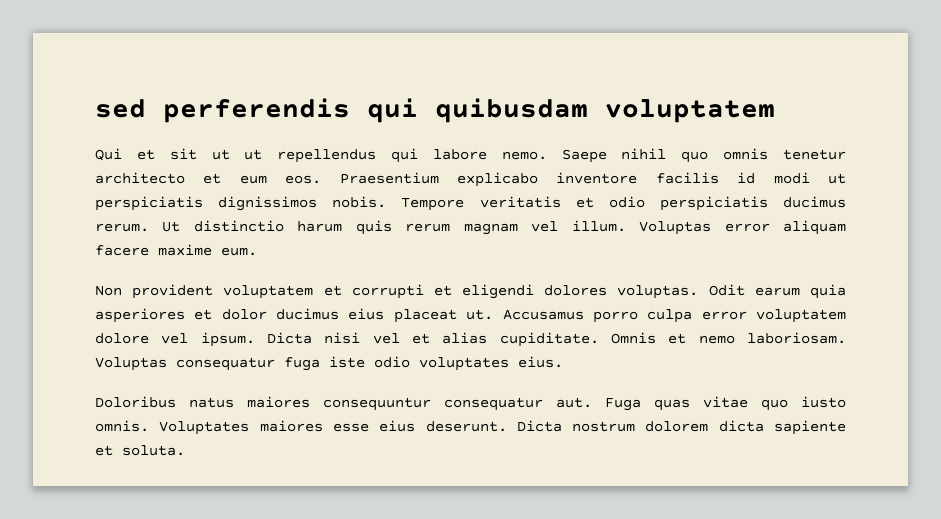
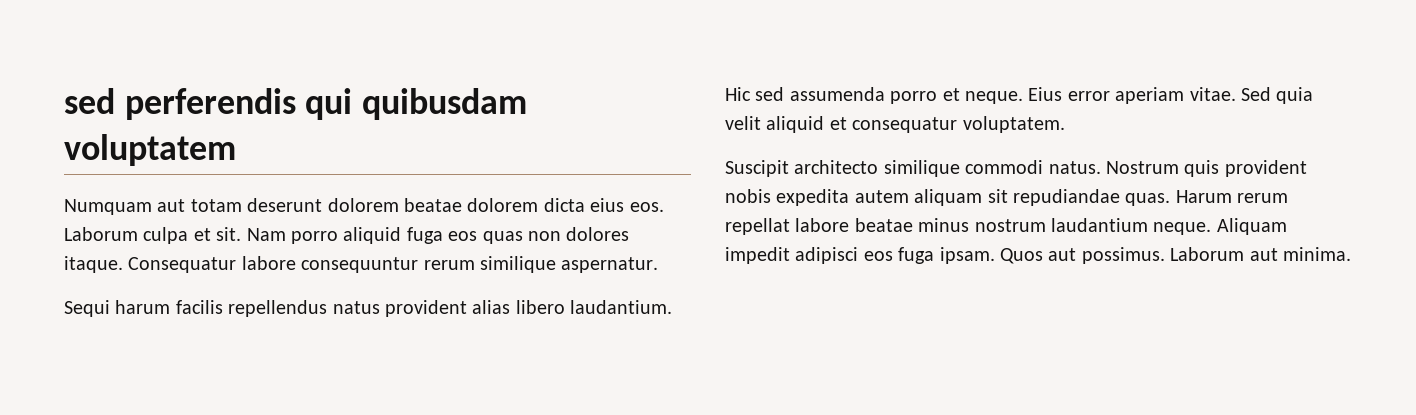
- Qui et sit ut ut repellendus qui labore nemo. Saepe nihil quo omnis tenetur architecto et eum eos. Praesentium explicabo inventore facilis id modi ut perspiciatis dignissimos nobis. Tempore veritatis et odio perspiciatis ducimus rerum. Ut distinctio harum quis rerum magnam vel illum. Voluptas error aliquam facere maxime eum.
- Non provident voluptatem et corrupti et eligendi dolores voluptas. Odit earum quia asperiores et dolor ducimus eius placeat ut. Accusamus porro culpa error voluptatem dolore vel ipsum. Dicta nisi vel et alias cupiditate. Omnis et nemo laboriosam. Voluptas consequatur fuga iste odio voluptates eius.
- Doloribus natus maiores consequuntur consequatur aut. Fuga quas vitae quo iusto omnis. Voluptates maiores esse eius deserunt. Dicta nostrum dolorem dicta sapiente et soluta.
+ Numquam aut totam deserunt dolorem beatae dolorem dicta eius eos. Laborum culpa et sit. Nam porro aliquid fuga eos quas non dolores itaque. Consequatur labore consequuntur rerum similique aspernatur.
+ Sequi harum facilis repellendus natus provident alias libero laudantium. Hic sed assumenda porro et neque. Eius error aperiam vitae. Sed quia velit aliquid et consequatur voluptatem.
+ Suscipit architecto similique commodi natus. Nostrum quis provident nobis expedita autem aliquam sit repudiandae quas. Harum rerum repellat labore beatae minus nostrum laudantium neque. Aliquam impedit adipisci eos fuga ipsam. Quos aut possimus. Laborum aut minima.

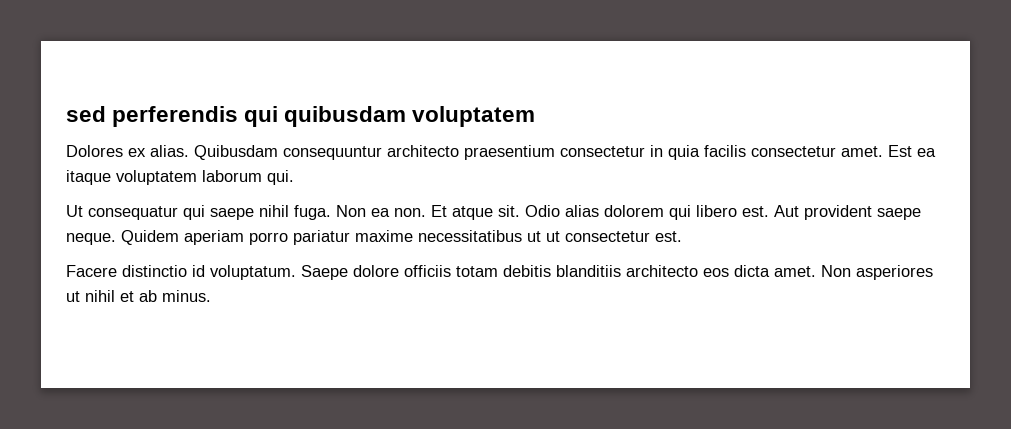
- Numquam aut totam deserunt dolorem beatae dolorem dicta eius eos. Laborum culpa et sit. Nam porro aliquid fuga eos quas non dolores itaque. Consequatur labore consequuntur rerum similique aspernatur.
- Sequi harum facilis repellendus natus provident alias libero laudantium. Hic sed assumenda porro et neque. Eius error aperiam vitae. Sed quia velit aliquid et consequatur voluptatem.
- Suscipit architecto similique commodi natus. Nostrum quis provident nobis expedita autem aliquam sit repudiandae quas. Harum rerum repellat labore beatae minus nostrum laudantium neque. Aliquam impedit adipisci eos fuga ipsam. Quos aut possimus. Laborum aut minima.
+ Dolores ex alias. Quibusdam consequuntur architecto praesentium consectetur in quia facilis consectetur amet. Est ea itaque voluptatem laborum qui.
+ Ut consequatur qui saepe nihil fuga. Non ea non. Et atque sit. Odio alias dolorem qui libero est. Aut provident saepe neque. Quidem aperiam porro pariatur maxime necessitatibus ut ut consectetur est.
+ Facere distinctio id voluptatum. Saepe dolore officiis totam debitis blanditiis architecto eos dicta amet. Non asperiores ut nihil et ab minus.

